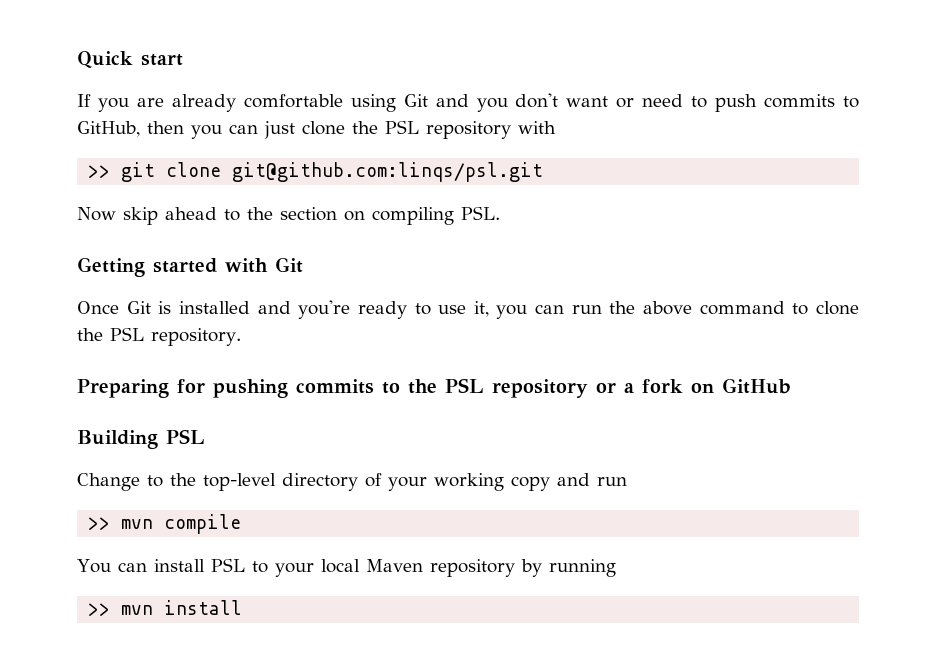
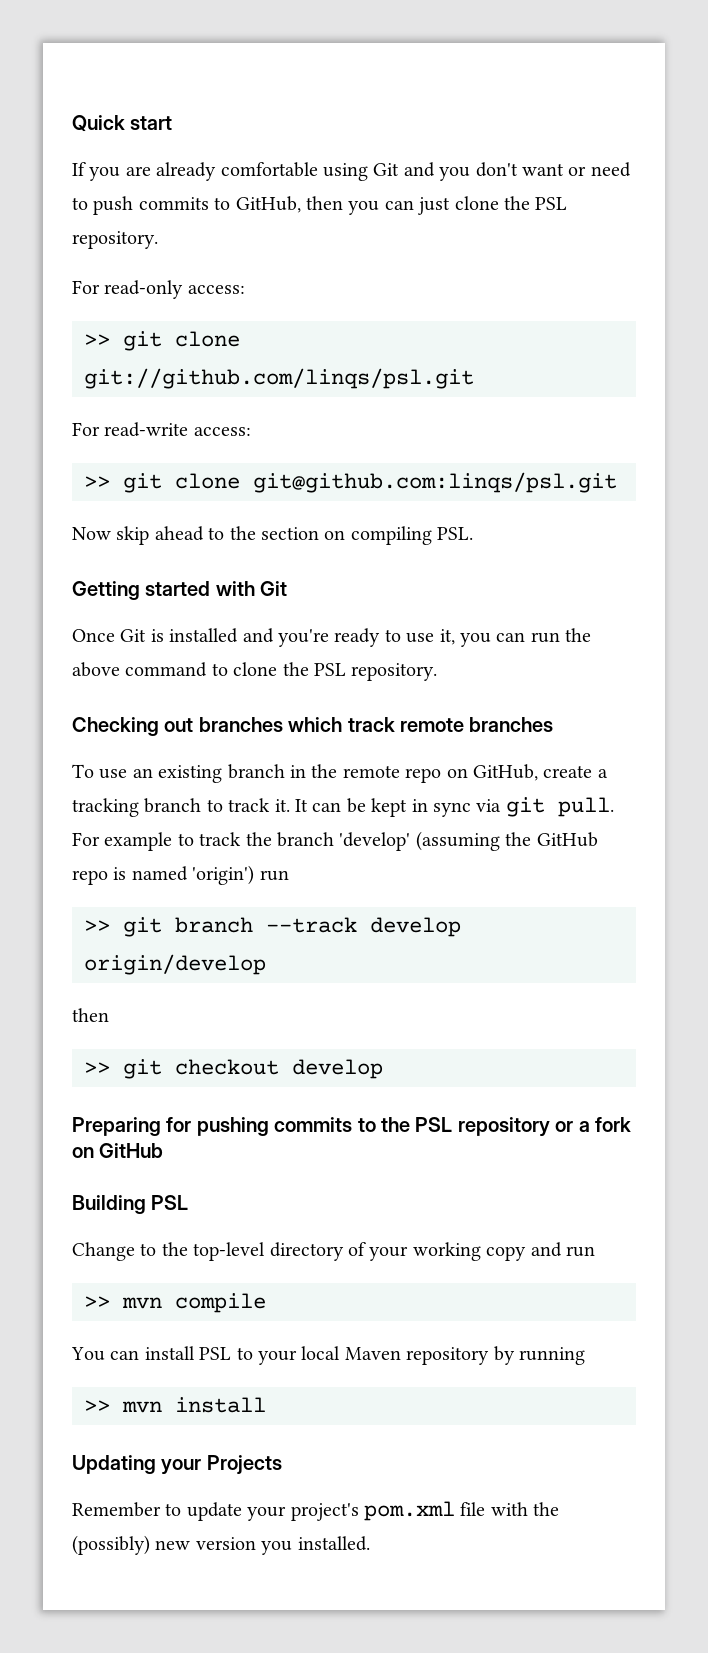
- If you are already comfortable using Git and you don't want or need to push commits to GitHub, then you can just clone the PSL repository with
+ If you are already comfortable using Git and you don't want or need to push commits to GitHub, then you can just clone the PSL repository.
+ For read-only access:
+ >> git clone git://github.com/linqs/psl.git
+ For read-write access:
+ Checking out branches which track remote branches
+ To use an existing branch in the remote repo on GitHub, create a tracking branch to track it. It can be kept in sync via git pull. For example to track the branch 'develop' (assuming the GitHub repo is named 'origin') run
+ >> git branch --track develop origin/develop
+ then
+ >> git checkout develop
+ Updating your Projects
+ Remember to update your project's pom.xml file with the (possibly) new version you installed.

